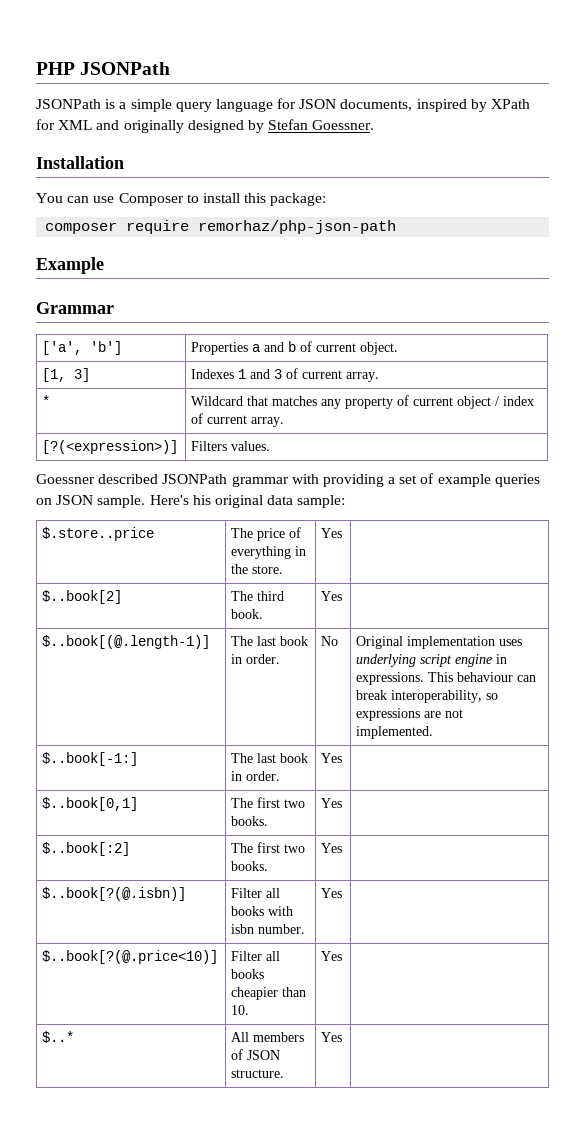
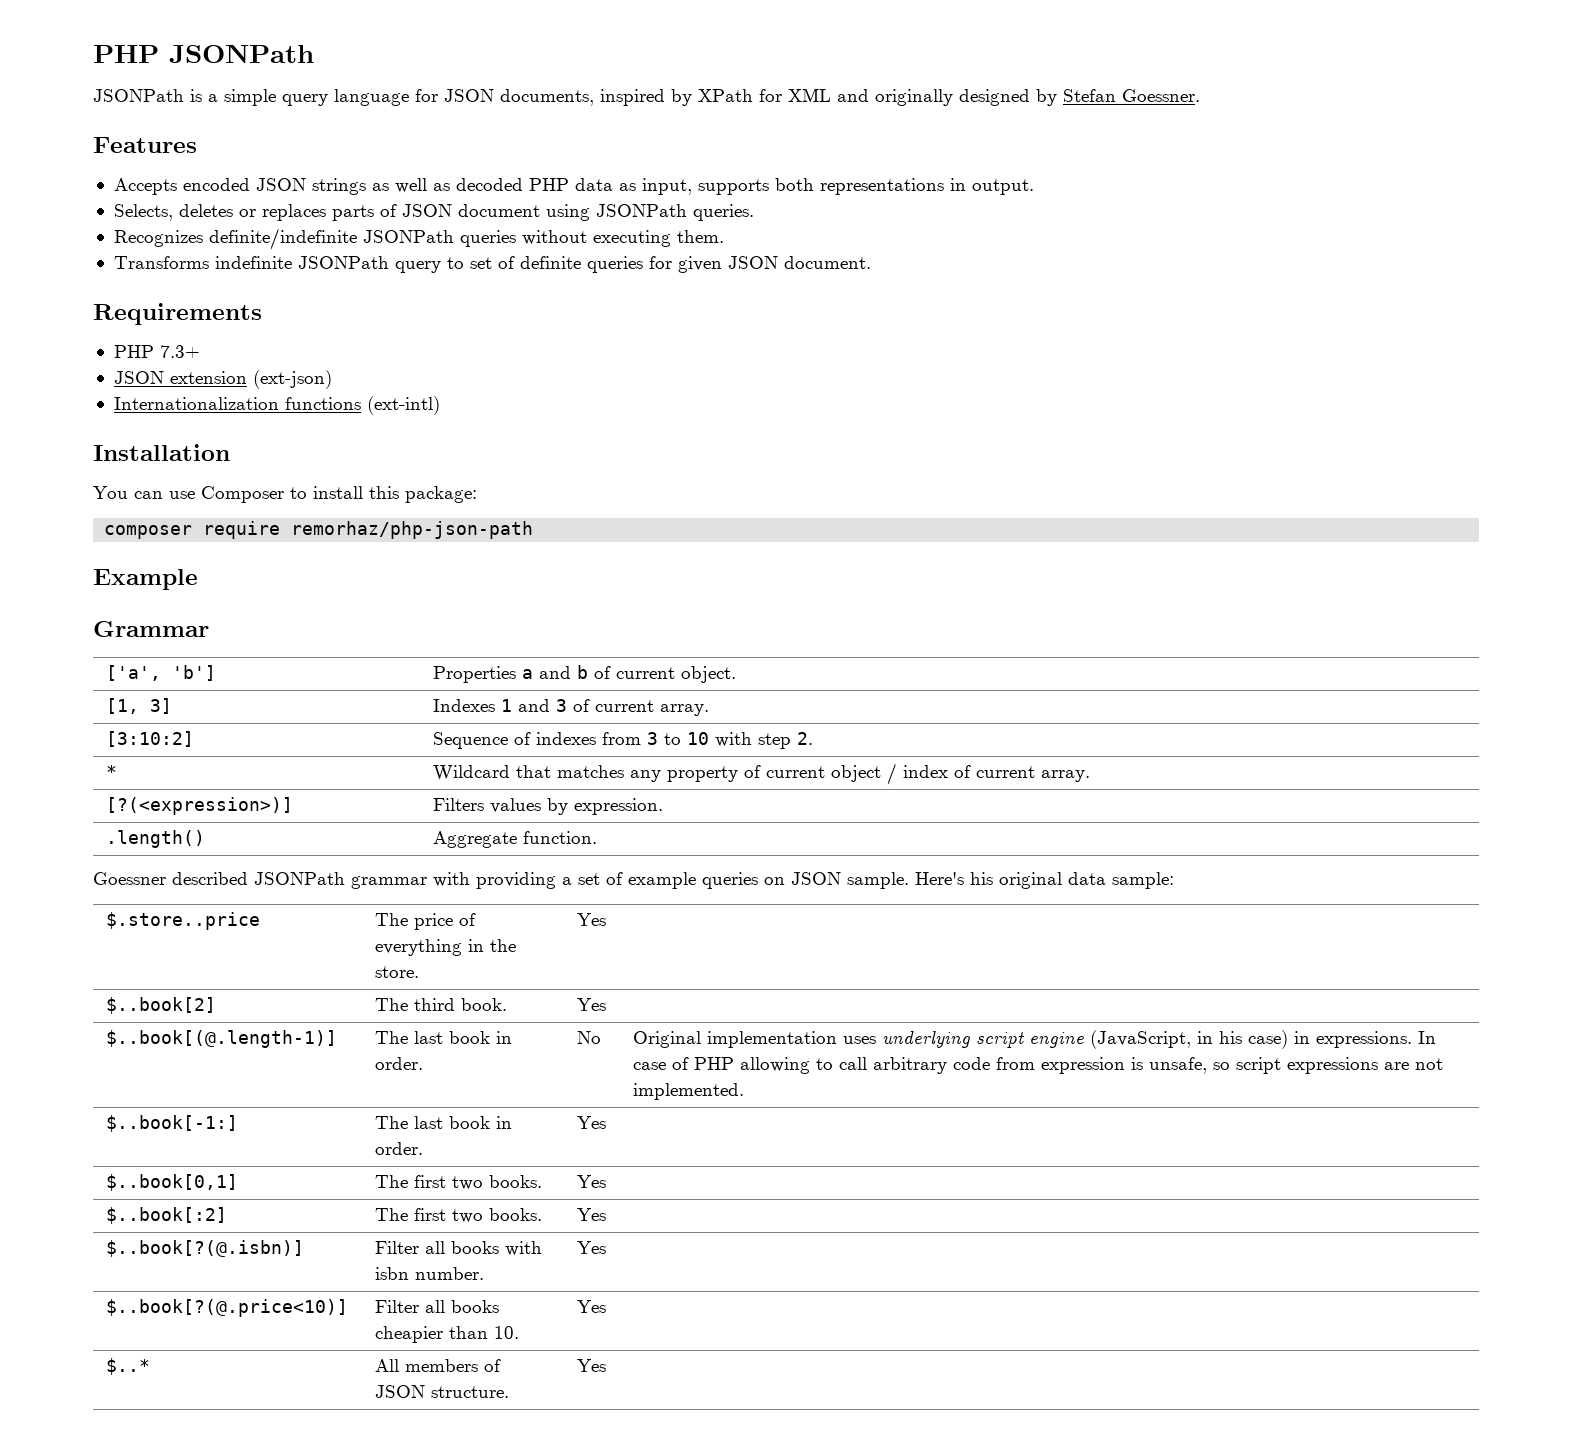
+ Features
+ Accepts encoded JSON strings as well as decoded PHP data as input, supports both representations in output.
+ Selects, deletes or replaces parts of JSON document using JSONPath queries.
+ Recognizes definite/indefinite JSONPath queries without executing them.
+ Transforms indefinite JSONPath query to set of definite queries for given JSON document.
+ Requirements
+ PHP 7.3+
+ JSON extension (ext-json)
+ Internationalization functions (ext-intl)
+ [3:10:2] | Sequence of indexes from 3 to 10 with step 2.
- [?(<expression>)] | Filters values.
+ [?(<expression>)] | Filters values by expression.
+ .length() | Aggregate function.
- $..book[(@.length-1)] | The last book in order. | No | Original implementation uses underlying script engine in expressions. This behaviour can break interoperability, so expressions are not implemented.
+ $..book[(@.length-1)] | The last book in order. | No | Original implementation uses underlying script engine (JavaScript, in his case) in expressions. In case of PHP allowing to call arbitrary code from expression is unsafe, so script expressions are not implemented.

